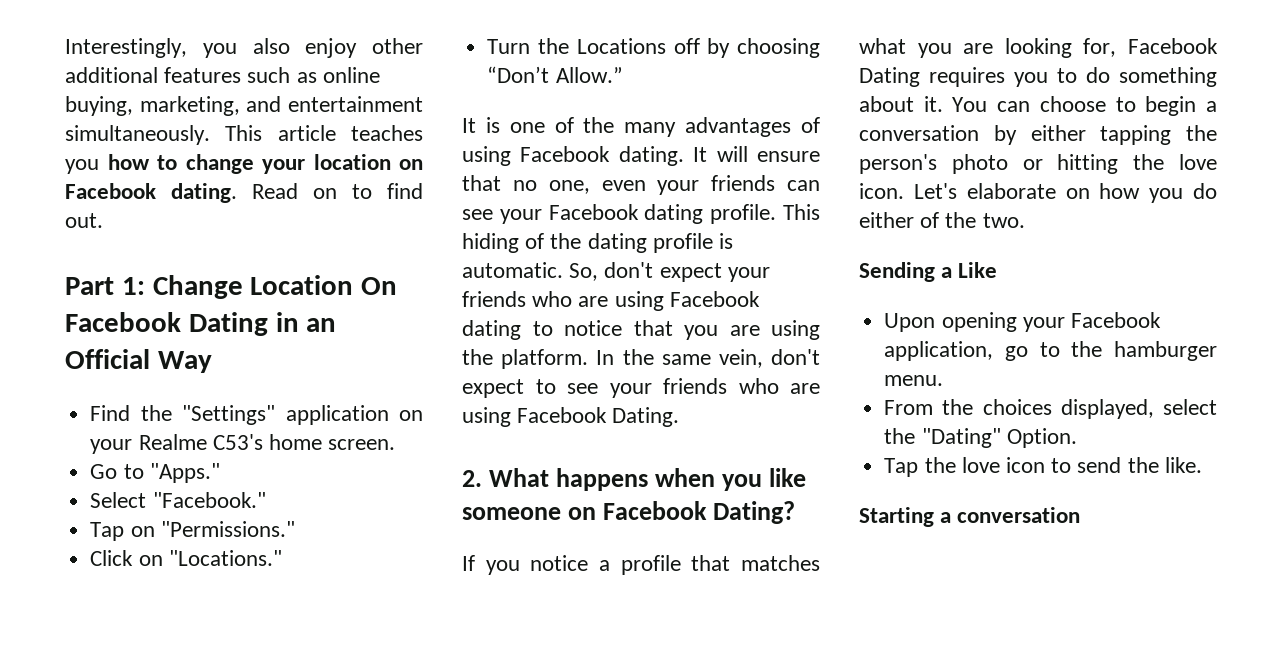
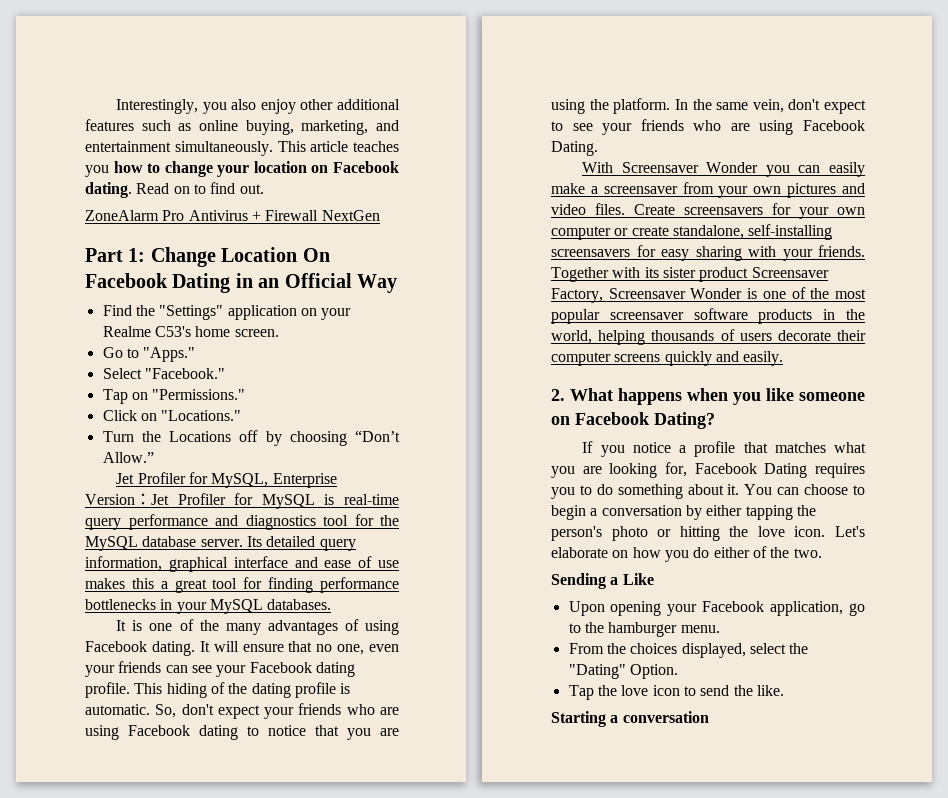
+ ZoneAlarm Pro Antivirus + Firewall NextGen
+ Jet Profiler for MySQL, Enterprise Version：Jet Profiler for MySQL is real-time query performance and diagnostics tool for the MySQL database server. Its detailed query information, graphical interface and ease of use makes this a great tool for finding performance bottlenecks in your MySQL databases.
+ With Screensaver Wonder you can easily make a screensaver from your own pictures and video files. Create screensavers for your own computer or create standalone, self-installing screensavers for easy sharing with your friends. Together with its sister product Screensaver Factory, Screensaver Wonder is one of the most popular screensaver software products in the world, helping thousands of users decorate their computer screens quickly and easily.

